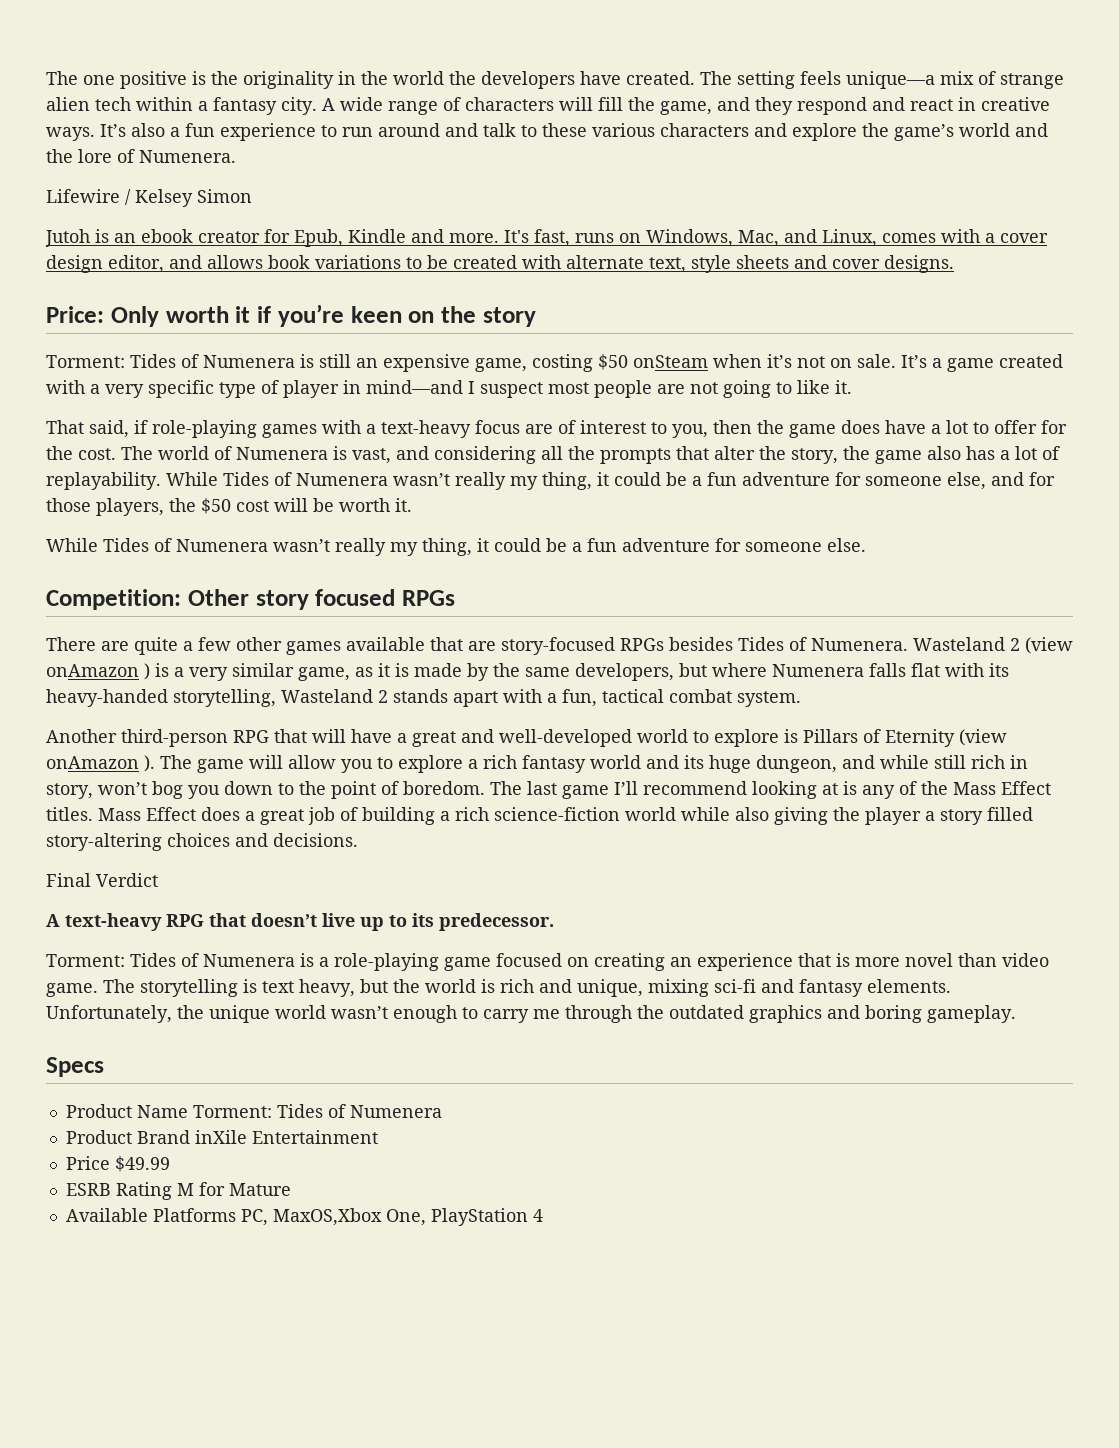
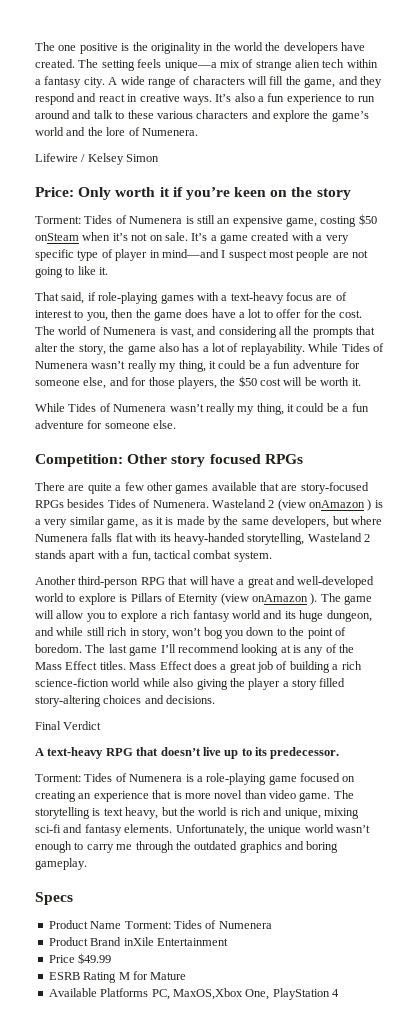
- Jutoh is an ebook creator for Epub, Kindle and more. It's fast, runs on Windows, Mac, and Linux, comes with a cover design editor, and allows book variations to be created with alternate text, style sheets and cover designs.

